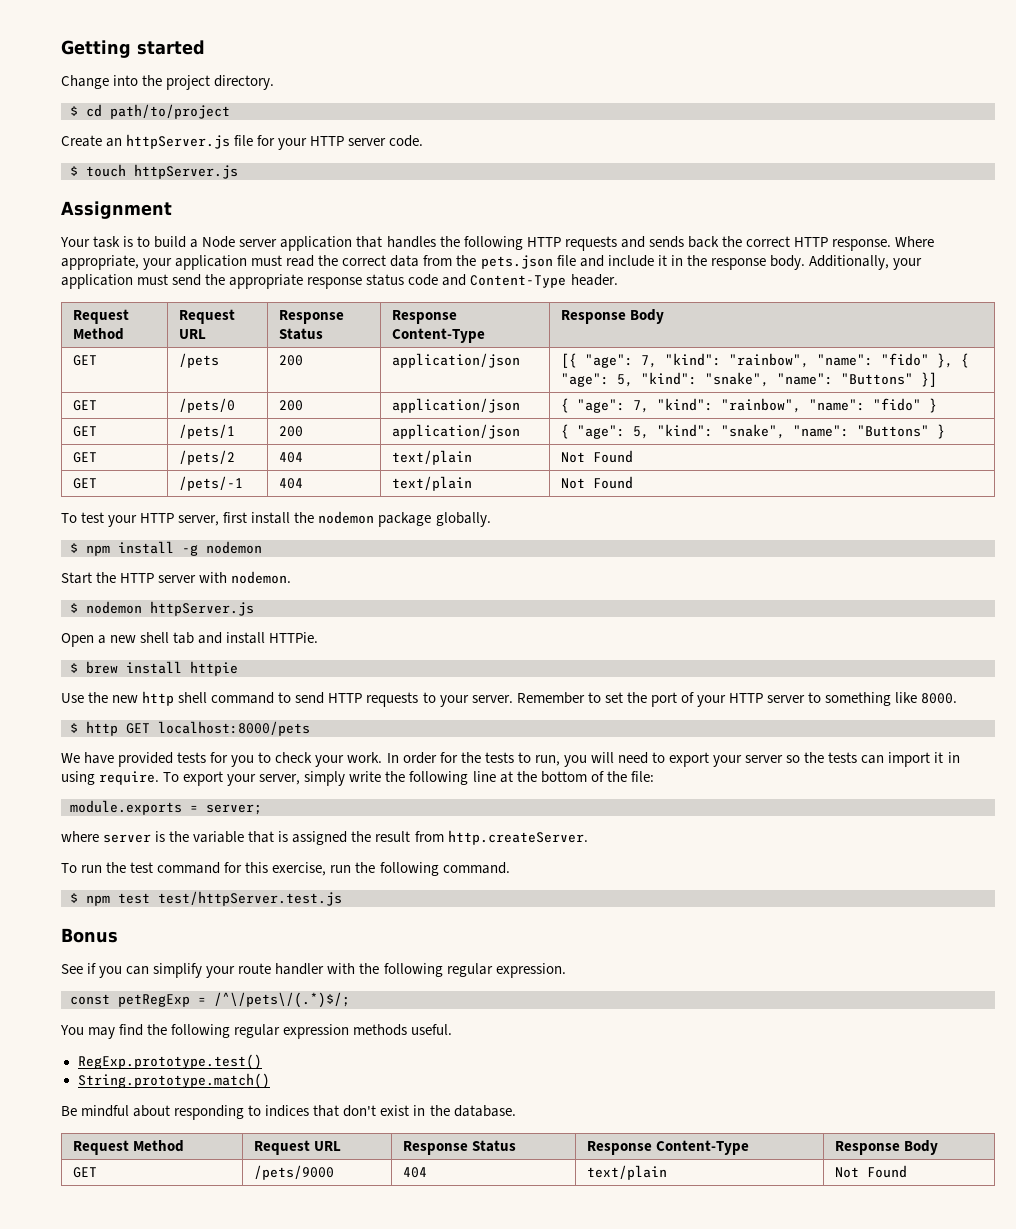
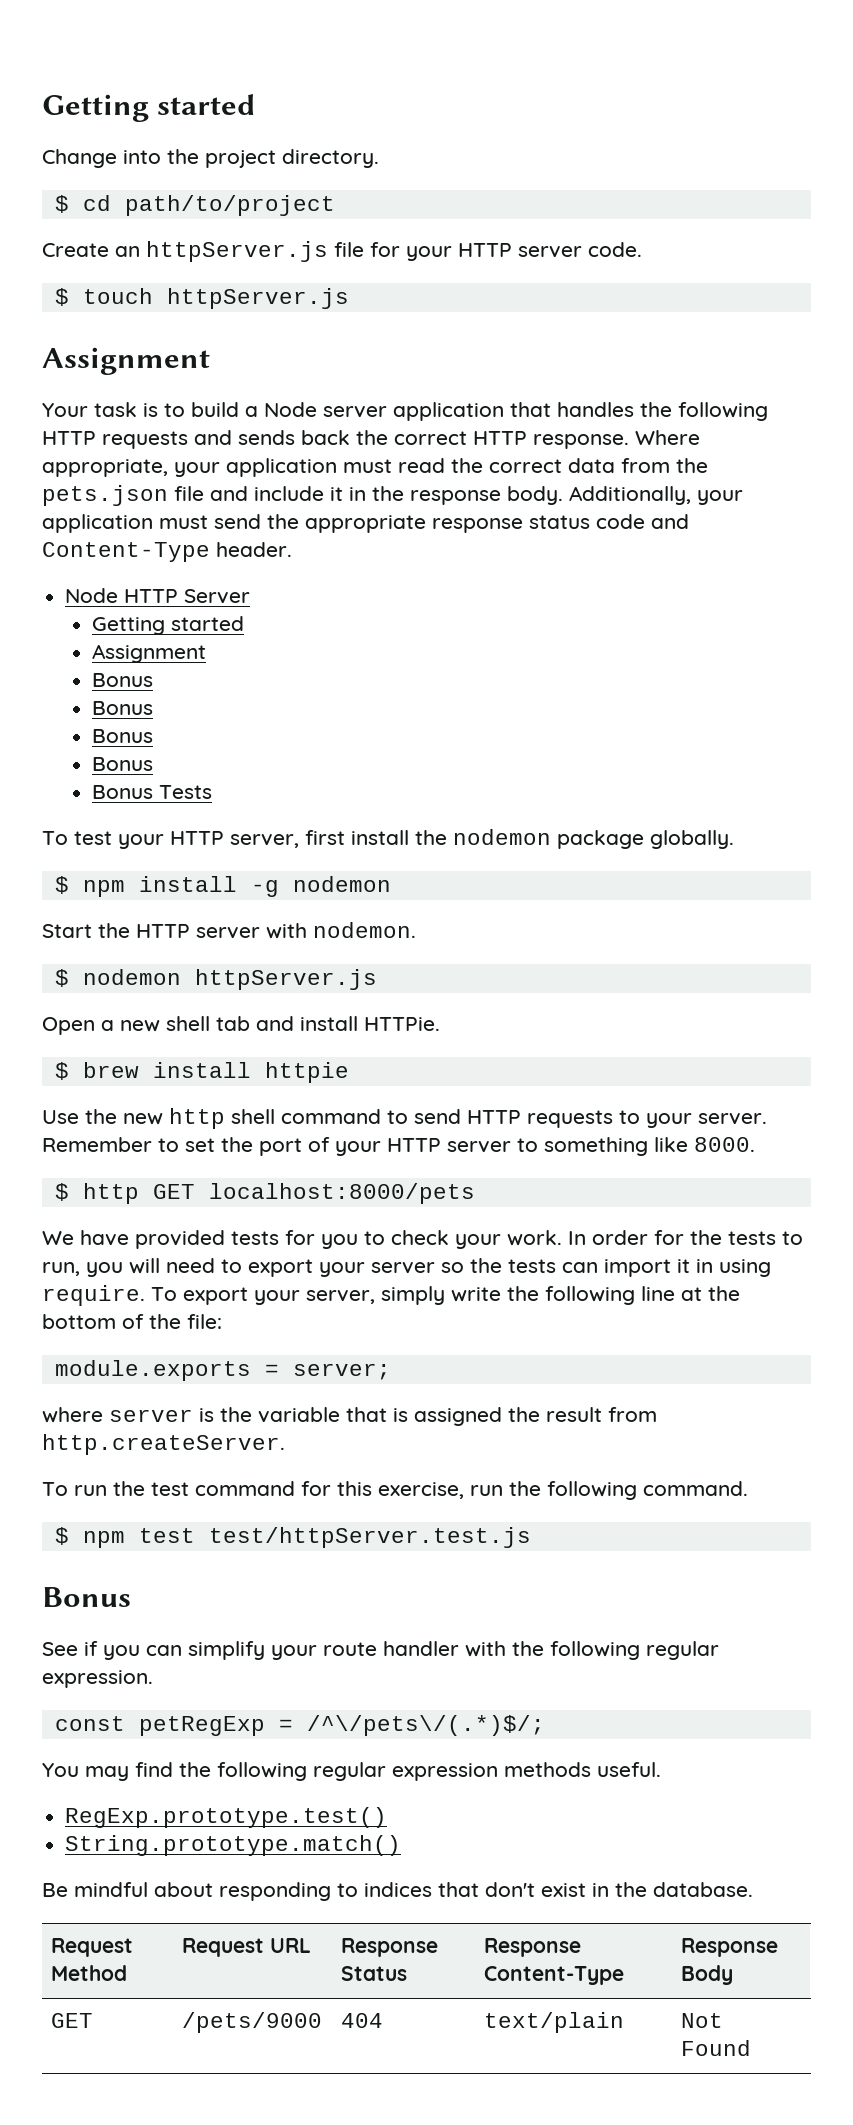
  Additionally, your application must send the appropriate response status code and Content-Type header.
- Request Method | Request URL | Response Status | Response Content-Type | Response Body
- GET | /pets | 200 | application/json | [{ "age": 7, "kind": "rainbow", "name": "fido" }, { "age": 5, "kind": "snake", "name": "Buttons" }]
- GET | /pets/0 | 200 | application/json | { "age": 7, "kind": "rainbow", "name": "fido" }
- GET | /pets/1 | 200 | application/json | { "age": 5, "kind": "snake", "name": "Buttons" }
- GET | /pets/2 | 404 | text/plain | Not Found
- GET | /pets/-1 | 404 | text/plain | Not Found
+ Node HTTP Server
+ Getting started
+ Assignment
+ Bonus
+ Bonus
+ Bonus
+ Bonus
+ Bonus Tests

